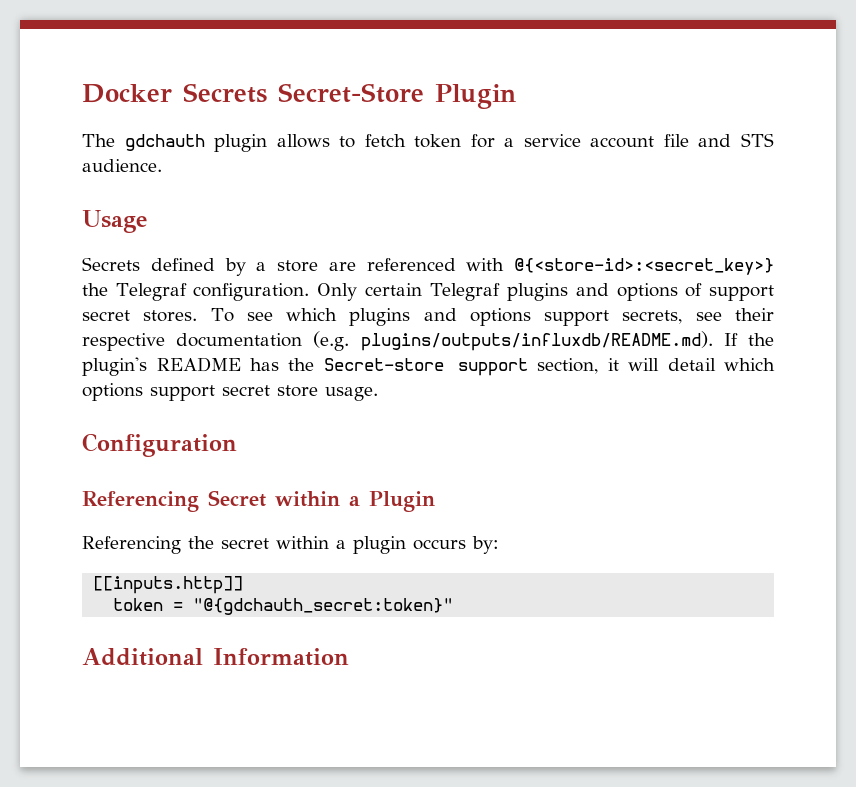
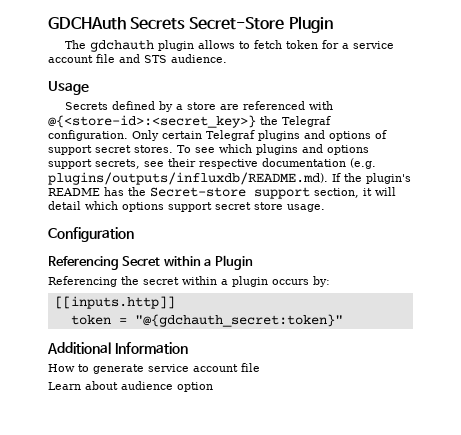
- Docker Secrets Secret-Store Plugin
+ GDCHAuth Secrets Secret-Store Plugin
+ How to generate service account file
+ Learn about audience option

